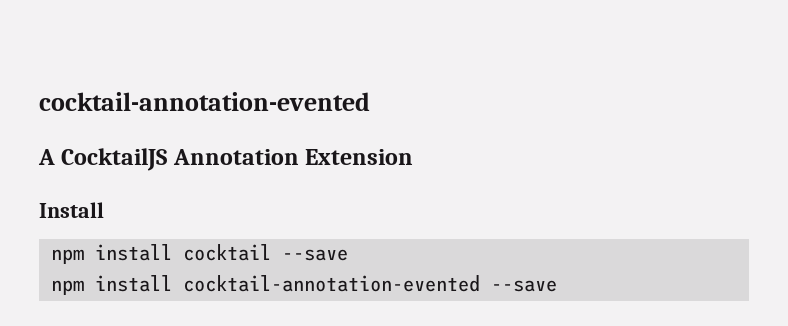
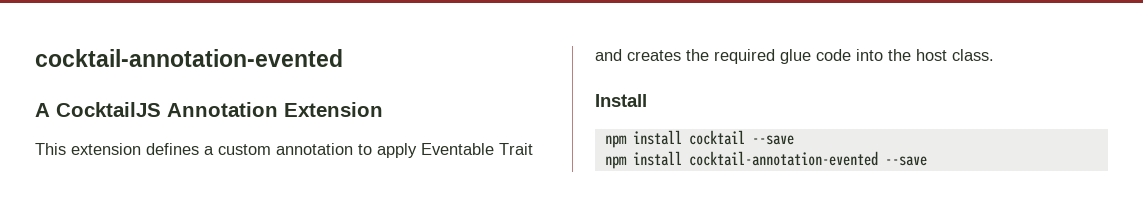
+ This extension defines a custom annotation to apply Eventable Trait and creates the required glue code into the host class.

